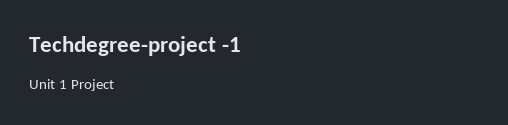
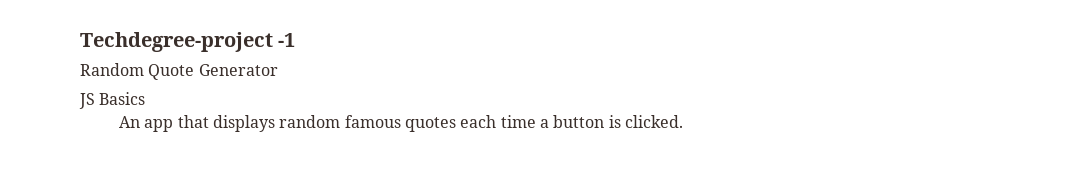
- Unit 1 Project
+ Random Quote Generator
+ JS Basics
+ An app that displays random famous quotes each time a button is clicked.

